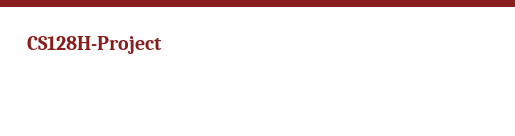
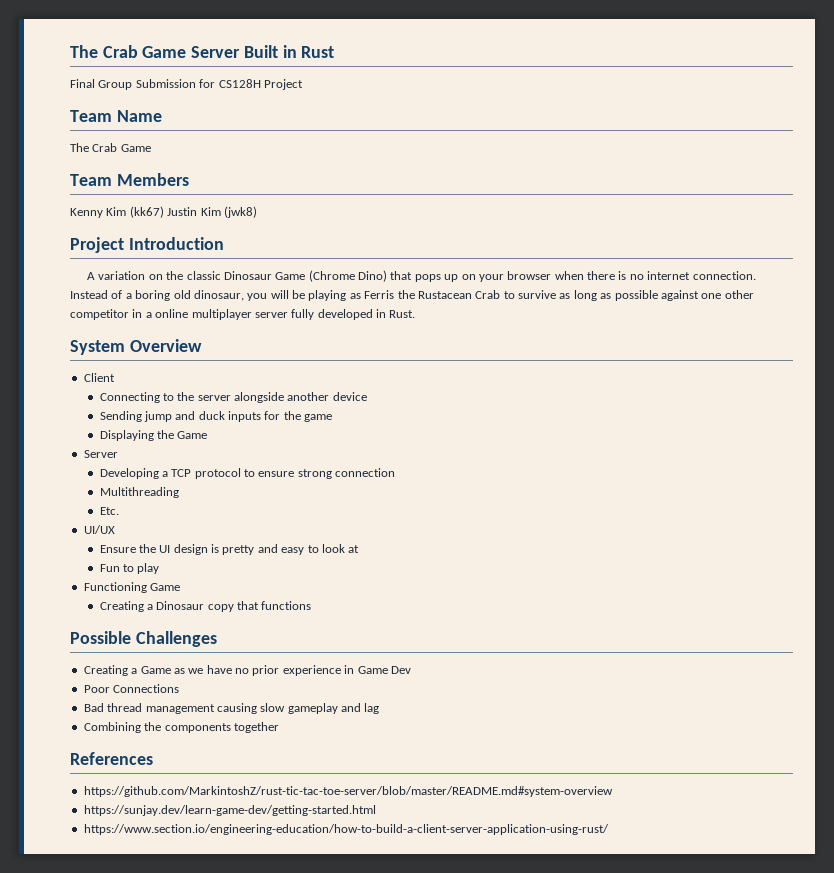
- CS128H-Project
+ The Crab Game Server Built in Rust
+ Final Group Submission for CS128H Project
+ Team Name
+ The Crab Game
+ Team Members
+ Kenny Kim (kk67) Justin Kim (jwk8)
+ Project Introduction
+ A variation on the classic Dinosaur Game (Chrome Dino) that pops up on your browser when there is no internet connection. Instead of a boring old dinosaur, you will be playing as Ferris the Rustacean Crab to survive as long as possible against one other competitor in a online multiplayer server fully developed in Rust.
+ System Overview
+ Client
+ Connecting to the server alongside another device
+ Sending jump and duck inputs for the game
+ Displaying the Game
+ Server
+ Developing a TCP protocol to ensure strong connection
+ Multithreading
+ Etc.
+ UI/UX
+ Ensure the UI design is pretty and easy to look at
+ Fun to play
+ Functioning Game
+ Creating a Dinosaur copy that functions
+ Possible Challenges
+ Creating a Game as we have no prior experience in Game Dev
+ Poor Connections
+ Bad thread management causing slow gameplay and lag
+ Combining the components together
+ References
+ https://github.com/MarkintoshZ/rust-tic-tac-toe-server/blob/master/README.md#system-overview
+ https://sunjay.dev/learn-game-dev/getting-started.html
+ https://www.section.io/engineering-education/how-to-build-a-client-server-application-using-rust/

